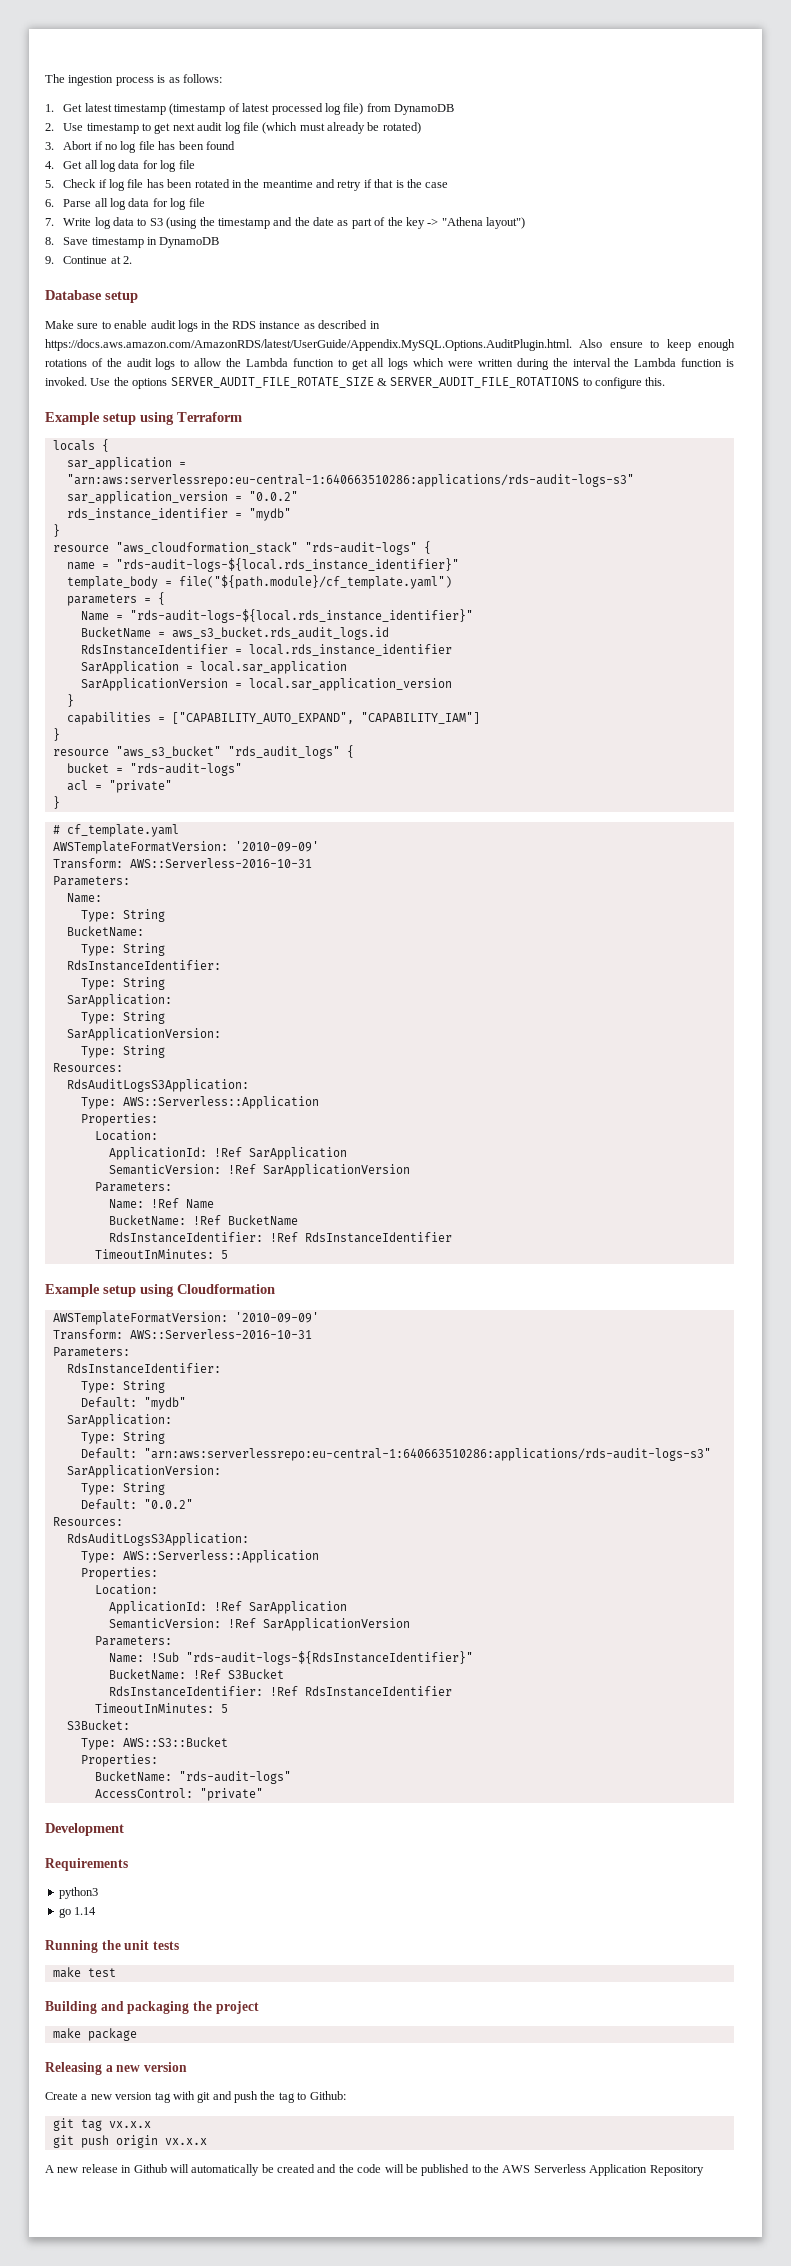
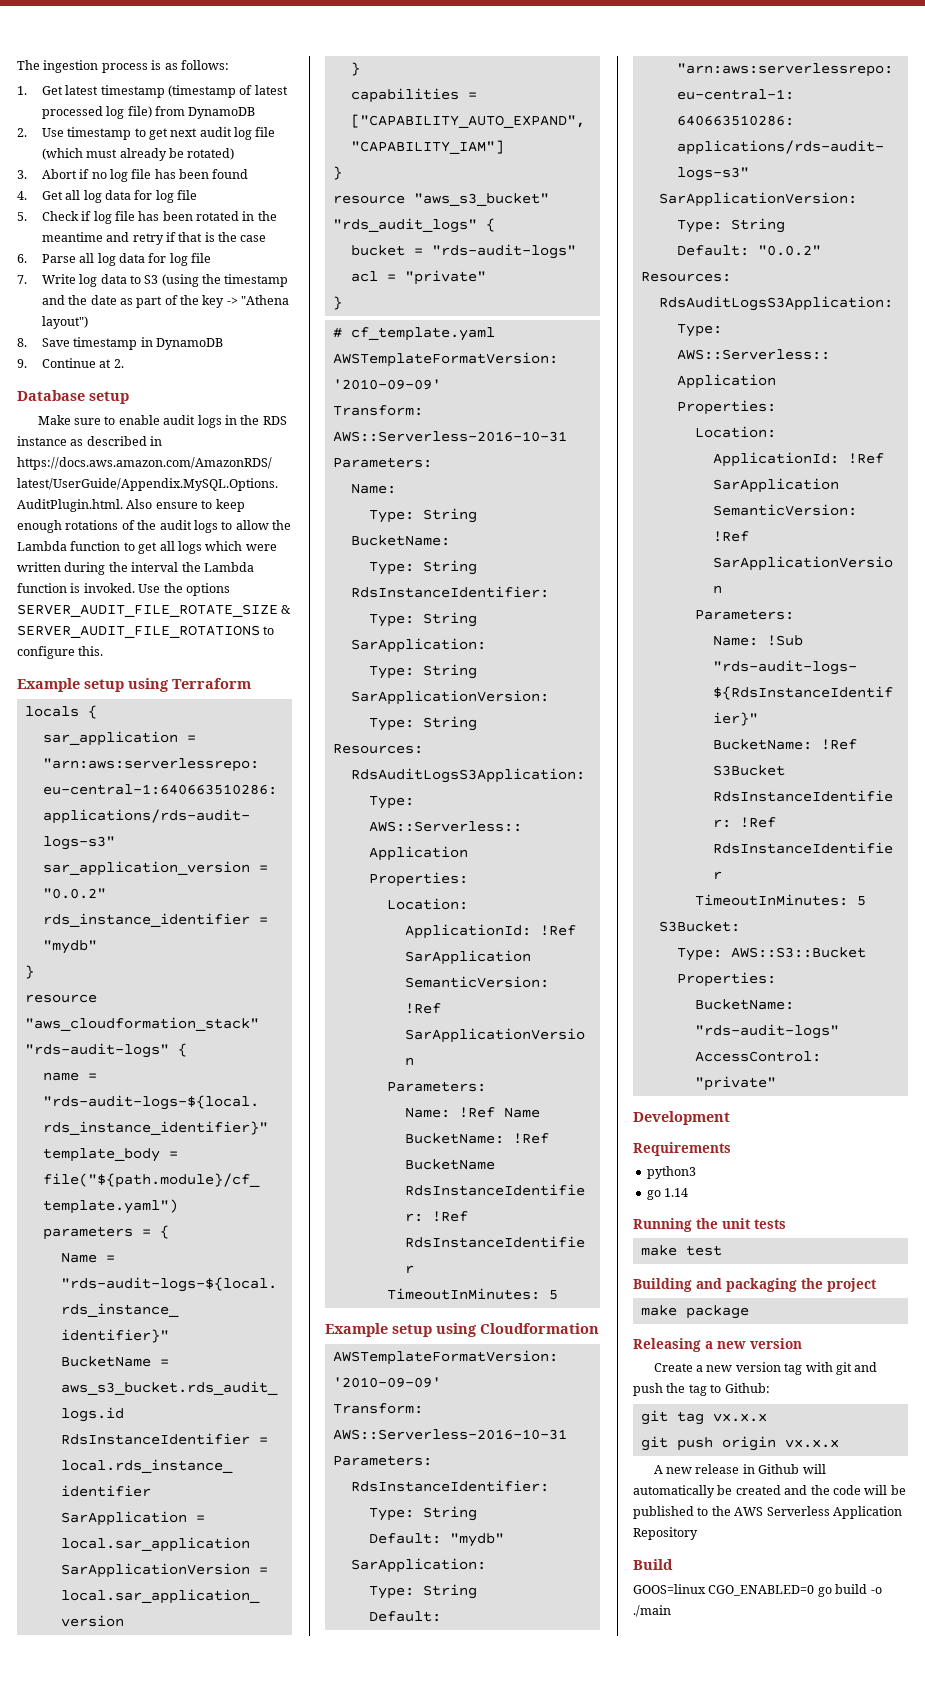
+ Build
+ GOOS=linux CGO_ENABLED=0 go build -o ./main

